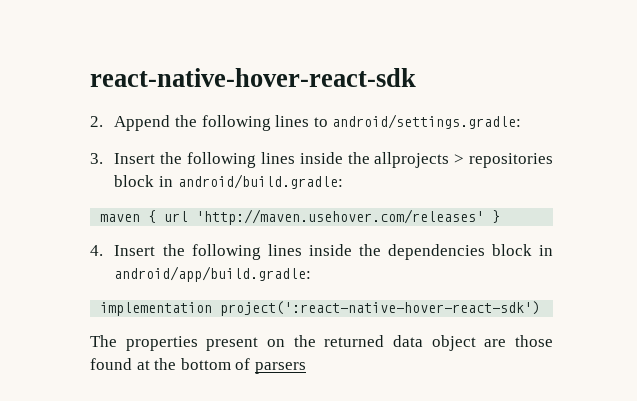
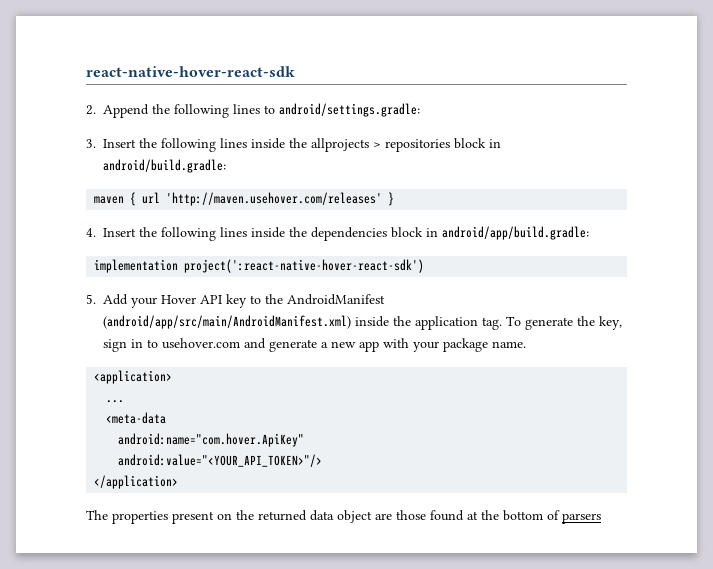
+ 5. Add your Hover API key to the AndroidManifest (android/app/src/main/AndroidManifest.xml) inside the application tag. To generate the key, sign in to usehover.com and generate a new app with your package name.
+ <application>
+ ...
+ <meta-data
+ android:name="com.hover.ApiKey"
+ android:value="<YOUR_API_TOKEN>"/>
+ </application>

